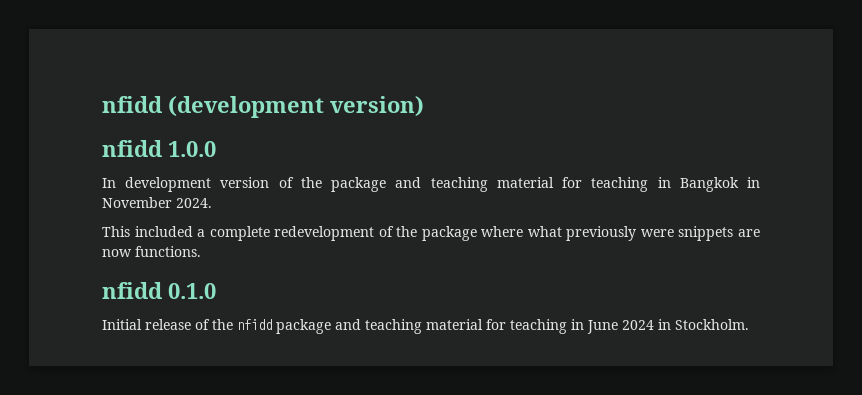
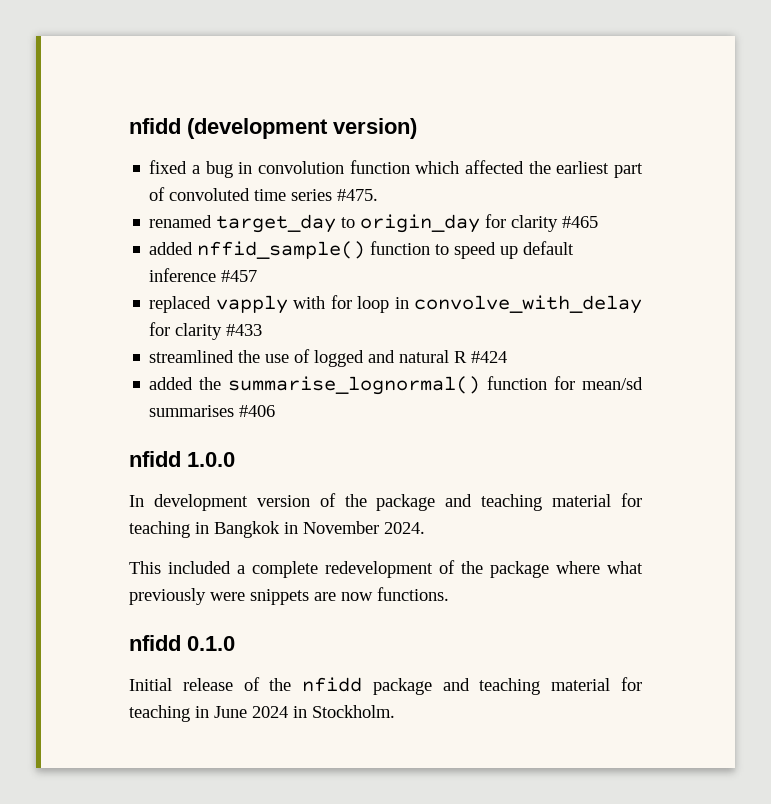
+ fixed a bug in convolution function which affected the earliest part of convoluted time series #475.
+ renamed target_day to origin_day for clarity #465
+ added nffid_sample() function to speed up default inference #457
+ replaced vapply with for loop in convolve_with_delay for clarity #433
+ streamlined the use of logged and natural R #424
+ added the summarise_lognormal() function for mean/sd summarises #406

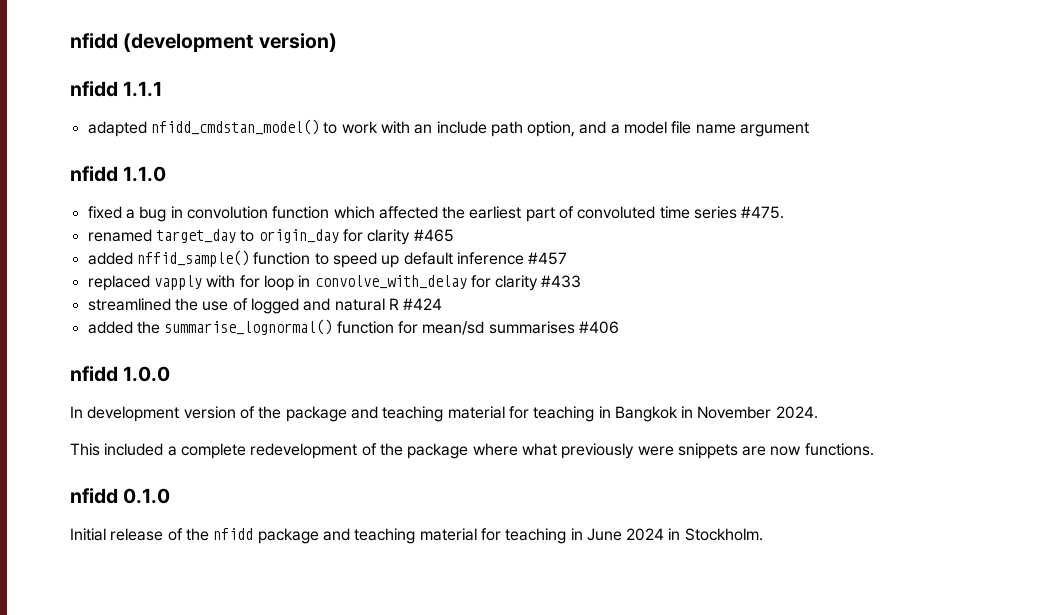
+ nfidd 1.1.1
+ adapted nfidd_cmdstan_model() to work with an include path option, and a model file name argument
+ nfidd 1.1.0

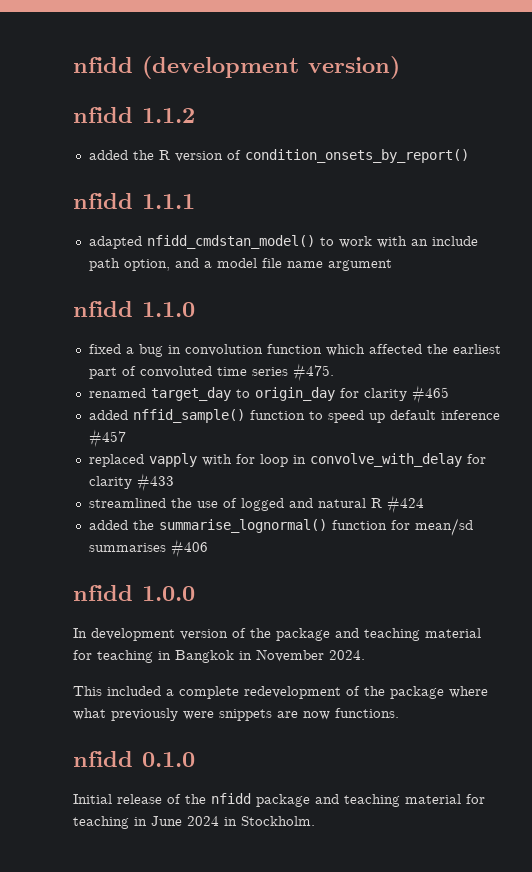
+ nfidd 1.1.2
+ added the R version of condition_onsets_by_report()

